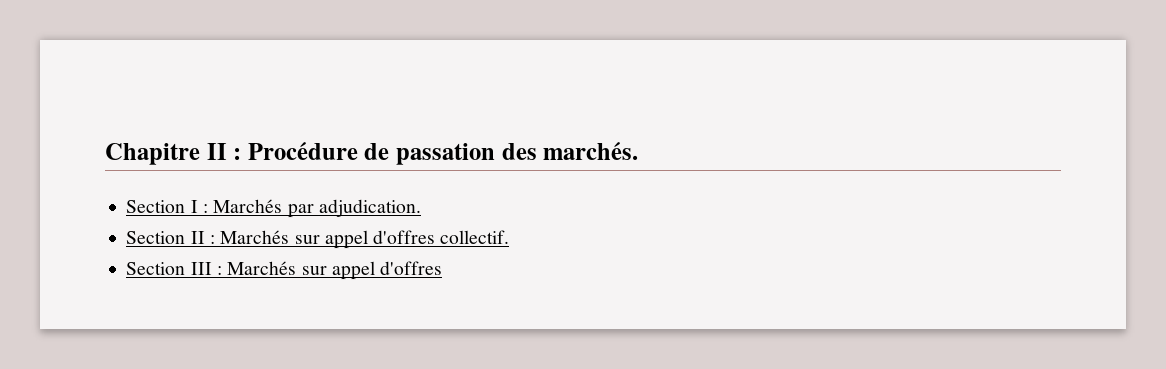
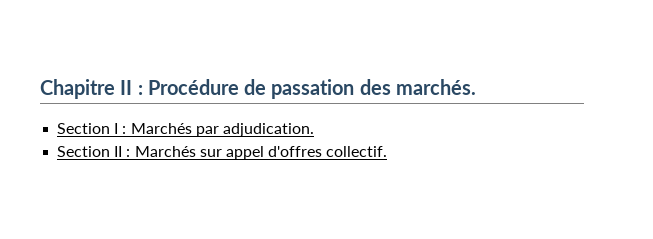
- Section III : Marchés sur appel d'offres

